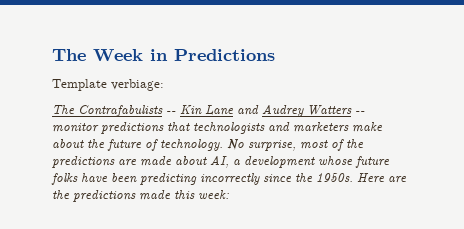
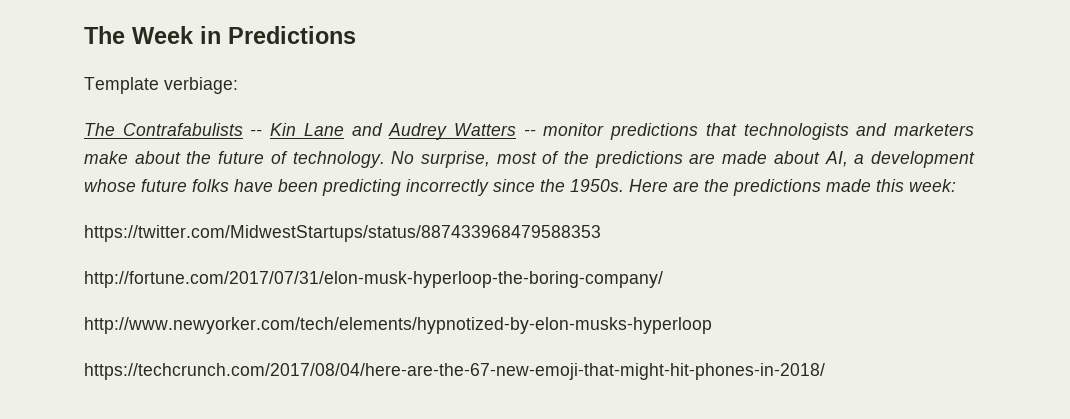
+ https://twitter.com/MidwestStartups/status/887433968479588353
+ http://fortune.com/2017/07/31/elon-musk-hyperloop-the-boring-company/
+ http://www.newyorker.com/tech/elements/hypnotized-by-elon-musks-hyperloop
+ https://techcrunch.com/2017/08/04/here-are-the-67-new-emoji-that-might-hit-phones-in-2018/

